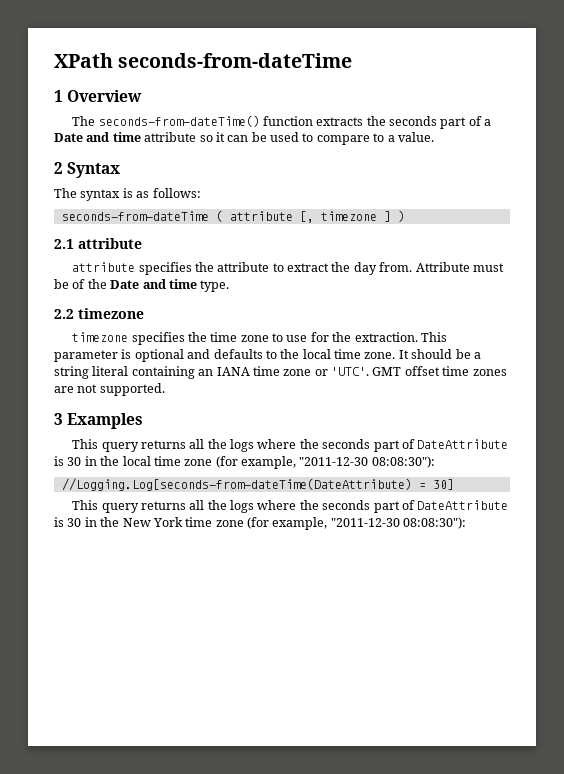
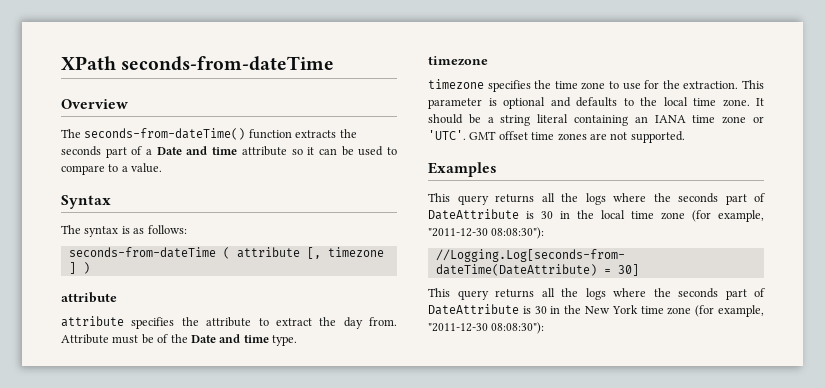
- 1 Overview
+ Overview
- 2 Syntax
+ Syntax
  seconds-from-dateTime ( attribute [, timezone ] )
- 2.1 attribute
+ attribute
  Attribute must be of the Date and time type.
- 2.2 timezone
+ timezone
- 3 Examples
+ Examples

